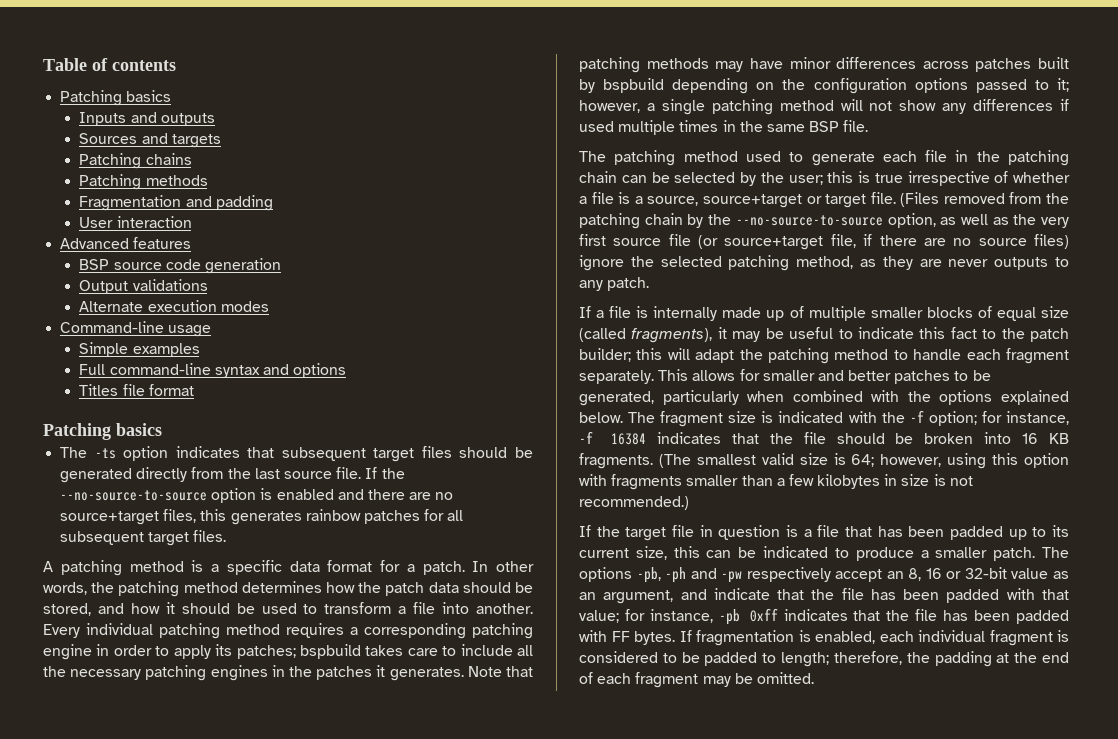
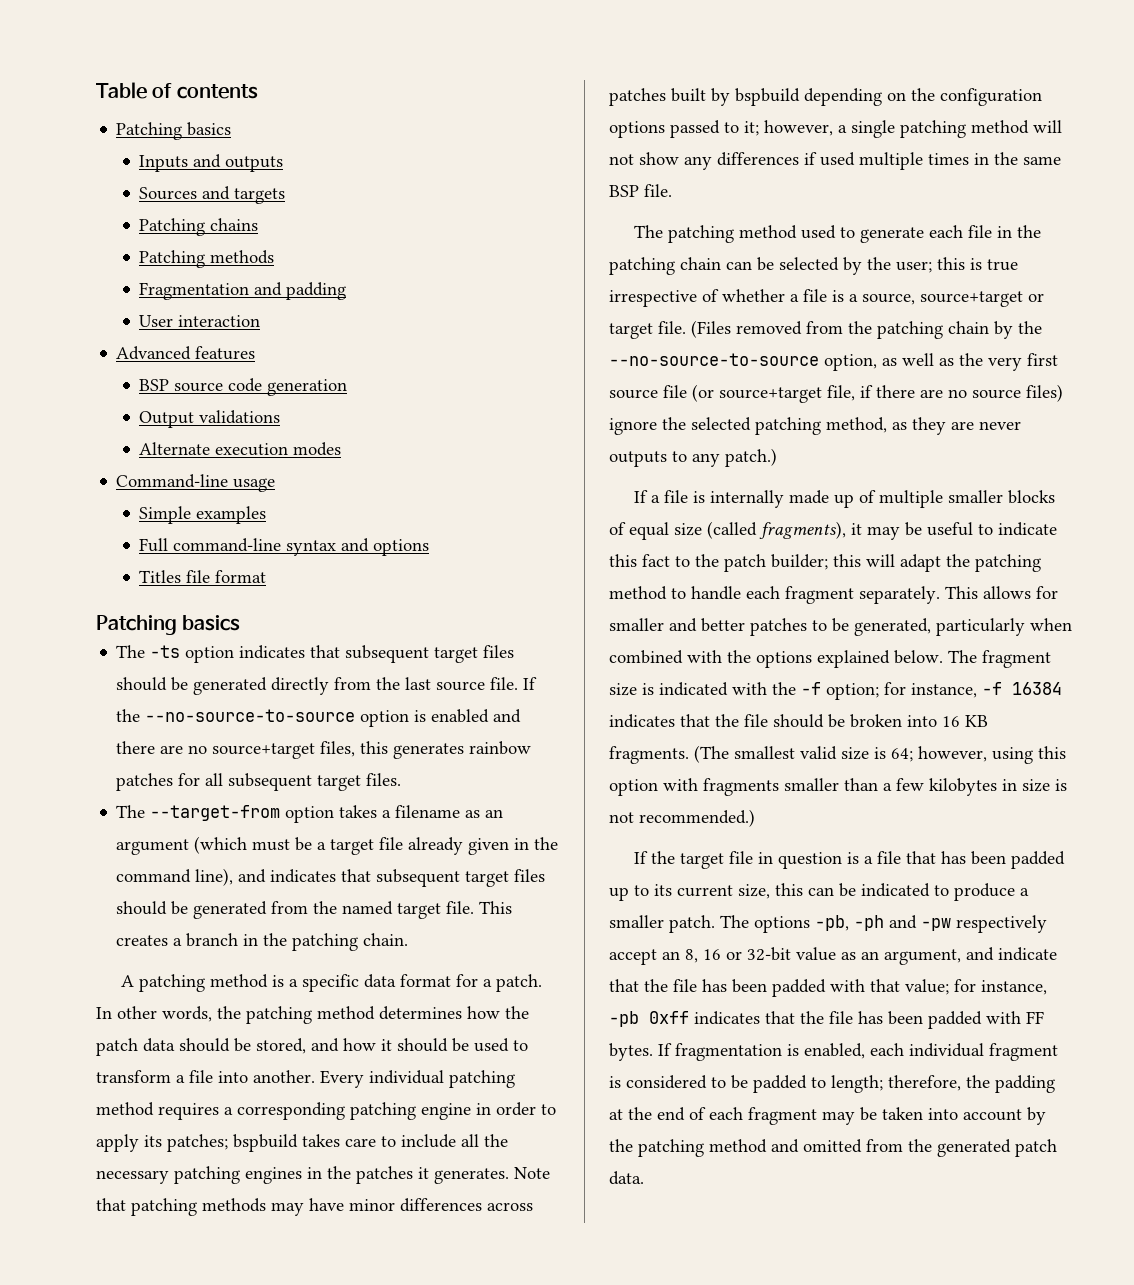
+ The --target-from option takes a filename as an argument (which must be a target file already given in the command line), and indicates that subsequent target files should be generated from the named target file. This creates a branch in the patching chain.
- (Files removed from the patching chain by the --no-source-to-source option, as well as the very first source file (or source+target file, if there are no source files) ignore the selected patching method, as they are never outputs to any patch.
+ (Files removed from the patching chain by the --no-source-to-source option, as well as the very first source file (or source+target file, if there are no source files) ignore the selected patching method, as they are never outputs to any patch.)
- If fragmentation is enabled, each individual fragment is considered to be padded to length; therefore, the padding at the end of each fragment may be omitted.
+ If fragmentation is enabled, each individual fragment is considered to be padded to length; therefore, the padding at the end of each fragment may be taken into account by the patching method and omitted from the generated patch data.

